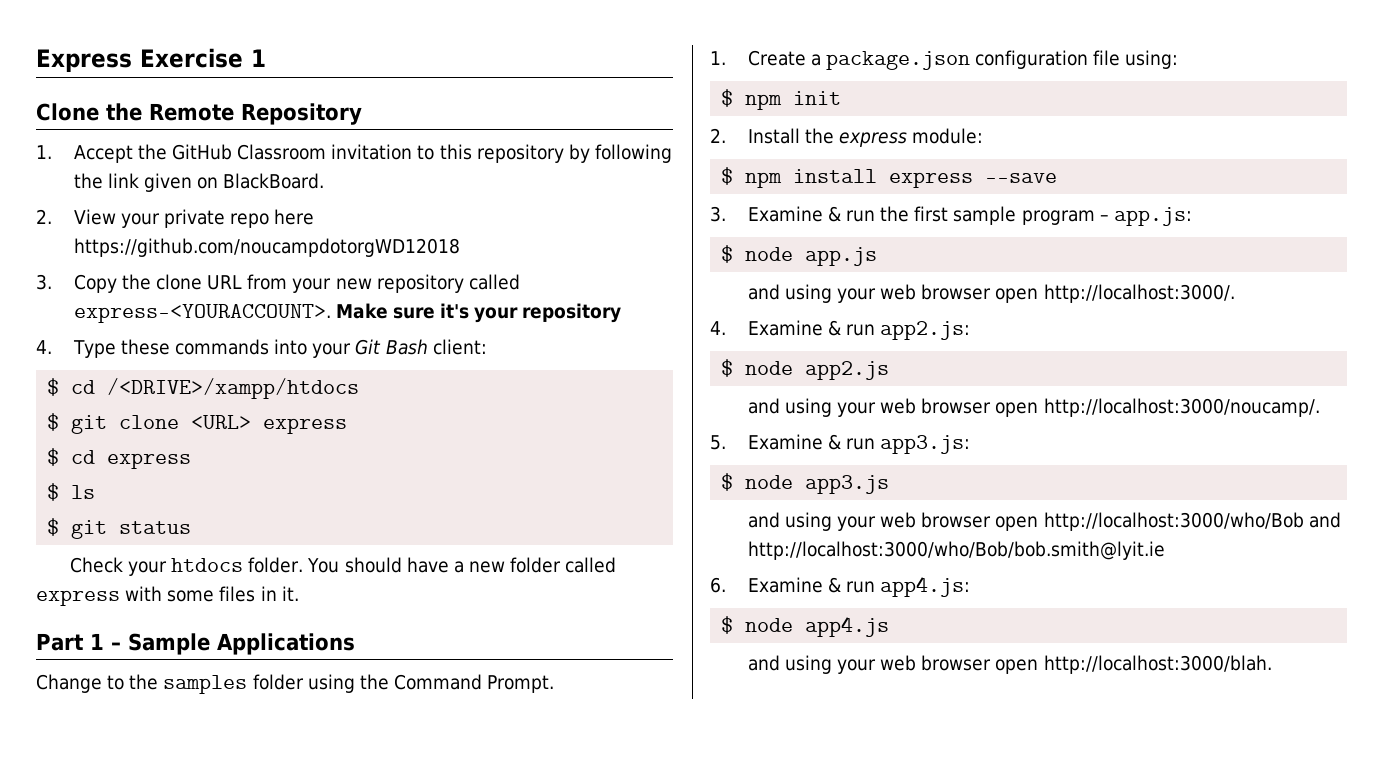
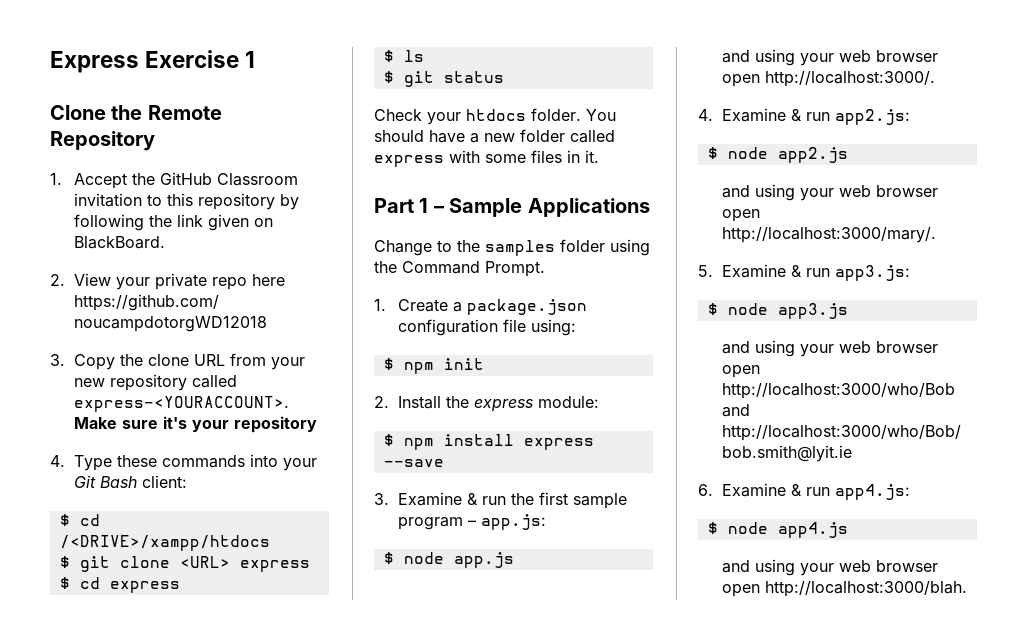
- and using your web browser open http://localhost:3000/noucamp/.
+ and using your web browser open http://localhost:3000/mary/.

